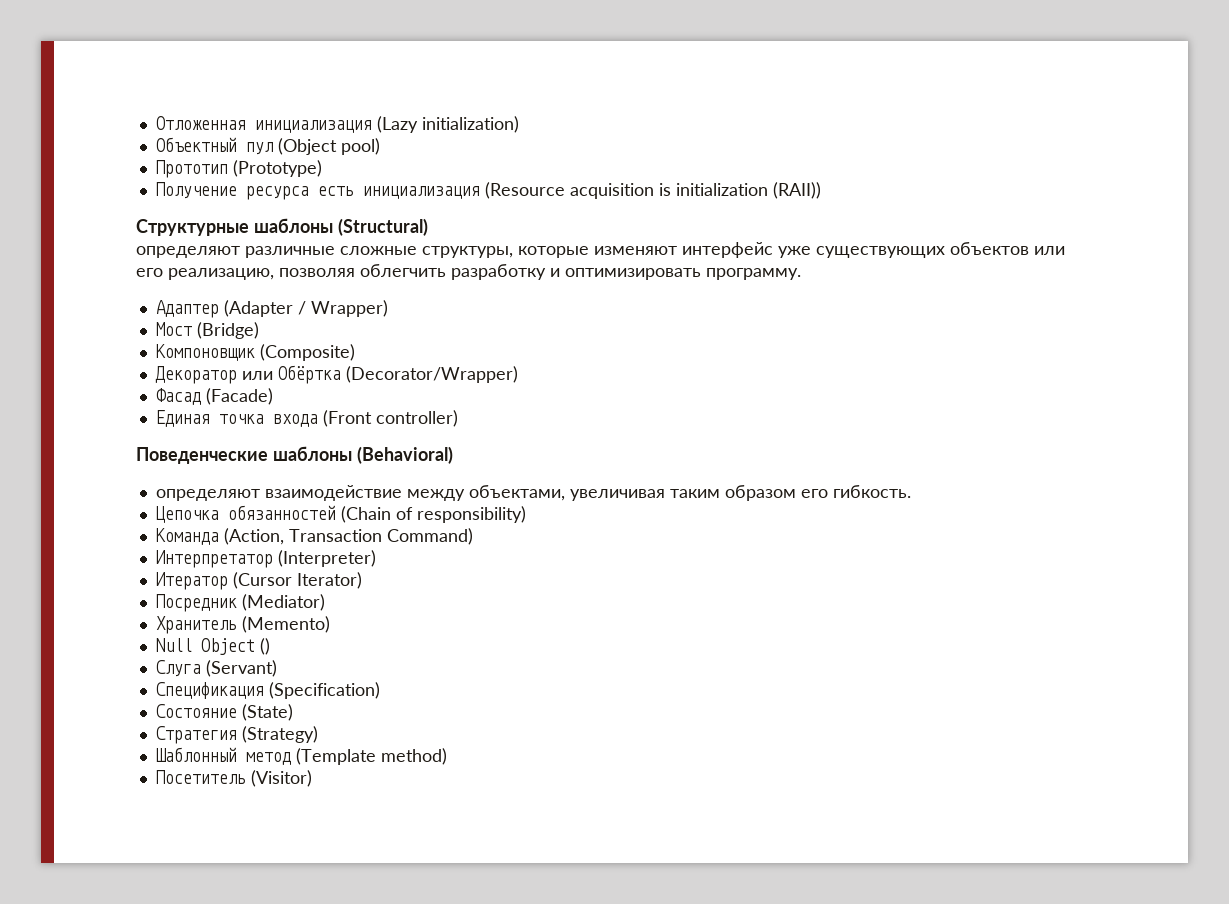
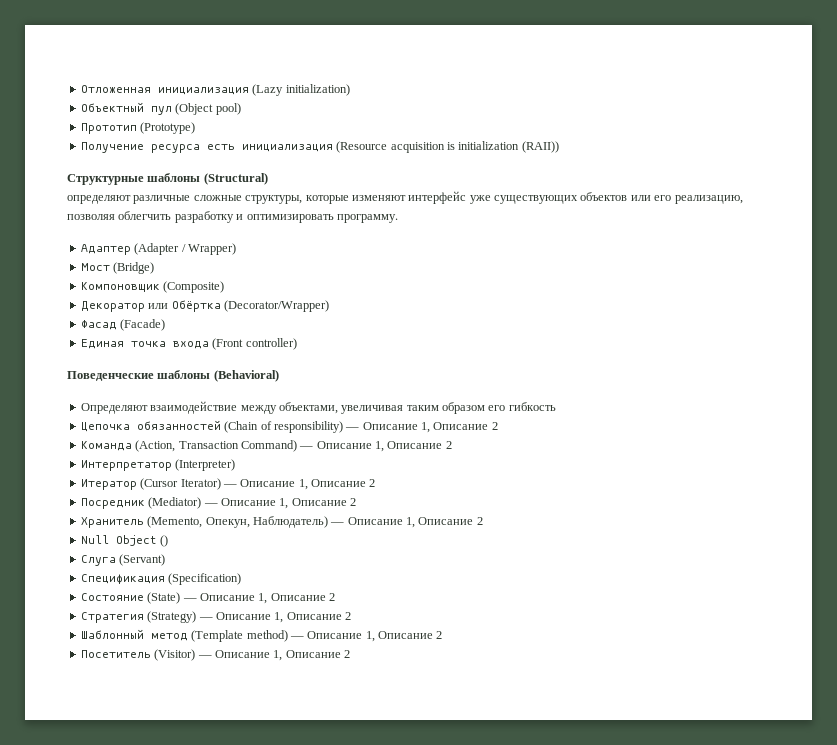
- определяют взаимодействие между объектами, увеличивая таким образом его гибкость.
+ Определяют взаимодействие между объектами, увеличивая таким образом его гибкость
- Цепочка обязанностей (Chain of responsibility)
+ Цепочка обязанностей (Chain of responsibility) — Описание 1, Описание 2
- Команда (Action, Transaction Command)
+ Команда (Action, Transaction Command) — Описание 1, Описание 2
- Итератор (Cursor Iterator)
- Посредник (Mediator)
- Хранитель (Memento)
+ Итератор (Cursor Iterator) — Описание 1, Описание 2
+ Посредник (Mediator) — Описание 1, Описание 2
+ Хранитель (Memento, Опекун, Наблюдатель) — Описание 1, Описание 2
- Состояние (State)
- Стратегия (Strategy)
- Шаблонный метод (Template method)
- Посетитель (Visitor)
+ Состояние (State) — Описание 1, Описание 2
+ Стратегия (Strategy) — Описание 1, Описание 2
+ Шаблонный метод (Template method) — Описание 1, Описание 2
+ Посетитель (Visitor) — Описание 1, Описание 2

